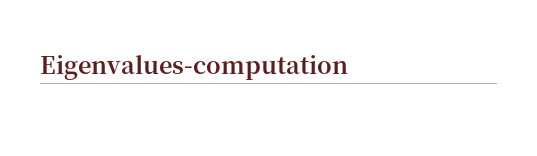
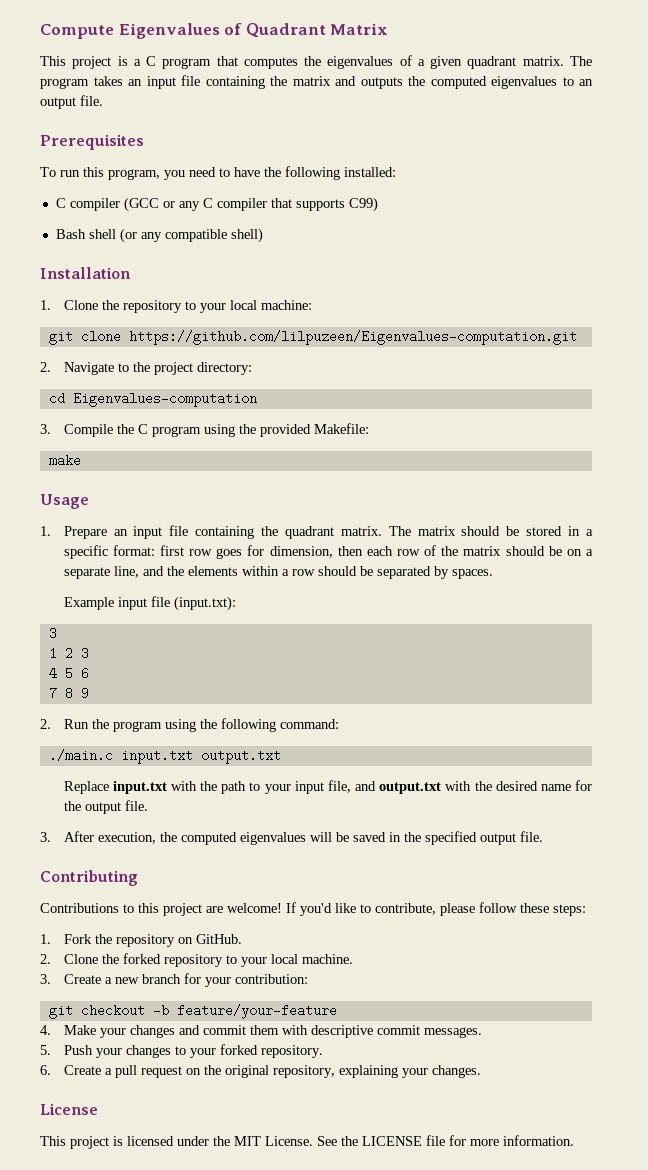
- Eigenvalues-computation
+ Compute Eigenvalues of Quadrant Matrix
+ This project is a C program that computes the eigenvalues of a given quadrant matrix. The program takes an input file containing the matrix and outputs the computed eigenvalues to an output file.
+ Prerequisites
+ To run this program, you need to have the following installed:
+ C compiler (GCC or any C compiler that supports C99)
+ Bash shell (or any compatible shell)
+ Installation
+ 1. Clone the repository to your local machine:
+ git clone https://github.com/lilpuzeen/Eigenvalues-computation.git
+ 2. Navigate to the project directory:
+ cd Eigenvalues-computation
+ 3. Compile the C program using the provided Makefile:
+ make
+ Usage
+ 1. Prepare an input file containing the quadrant matrix. The matrix should be stored in a specific format: first row goes for dimension, then each row of the matrix should be on a separate line, and the elements within a row should be separated by spaces.
+ Example input file (input.txt):
+ 3
+ 1 2 3
+ 4 5 6
+ 7 8 9
+ 2. Run the program using the following command:
+ ./main.c input.txt output.txt
+ Replace input.txt with the path to your input file, and output.txt with the desired name for the output file.
+ 3. After execution, the computed eigenvalues will be saved in the specified output file.
+ Contributing
+ Contributions to this project are welcome! If you'd like to contribute, please follow these steps:
+ 1. Fork the repository on GitHub.
+ 2. Clone the forked repository to your local machine.
+ 3. Create a new branch for your contribution:
+ git checkout -b feature/your-feature
+ 4. Make your changes and commit them with descriptive commit messages.
+ 5. Push your changes to your forked repository.
+ 6. Create a pull request on the original repository, explaining your changes.
+ License
+ This project is licensed under the MIT License. See the LICENSE file for more information.

